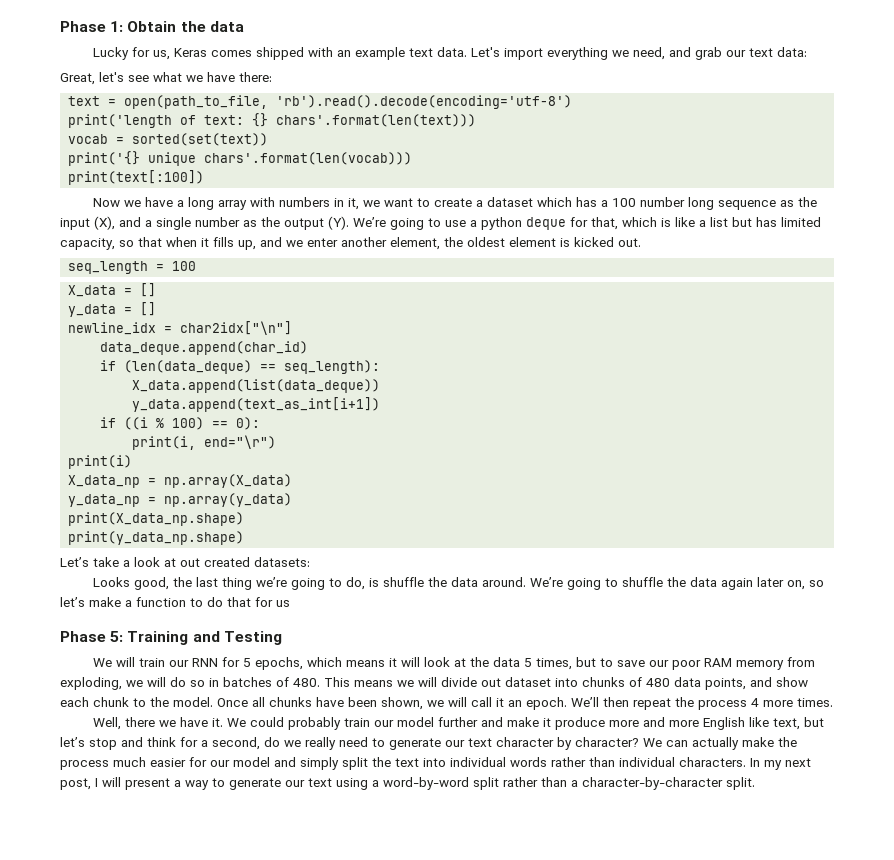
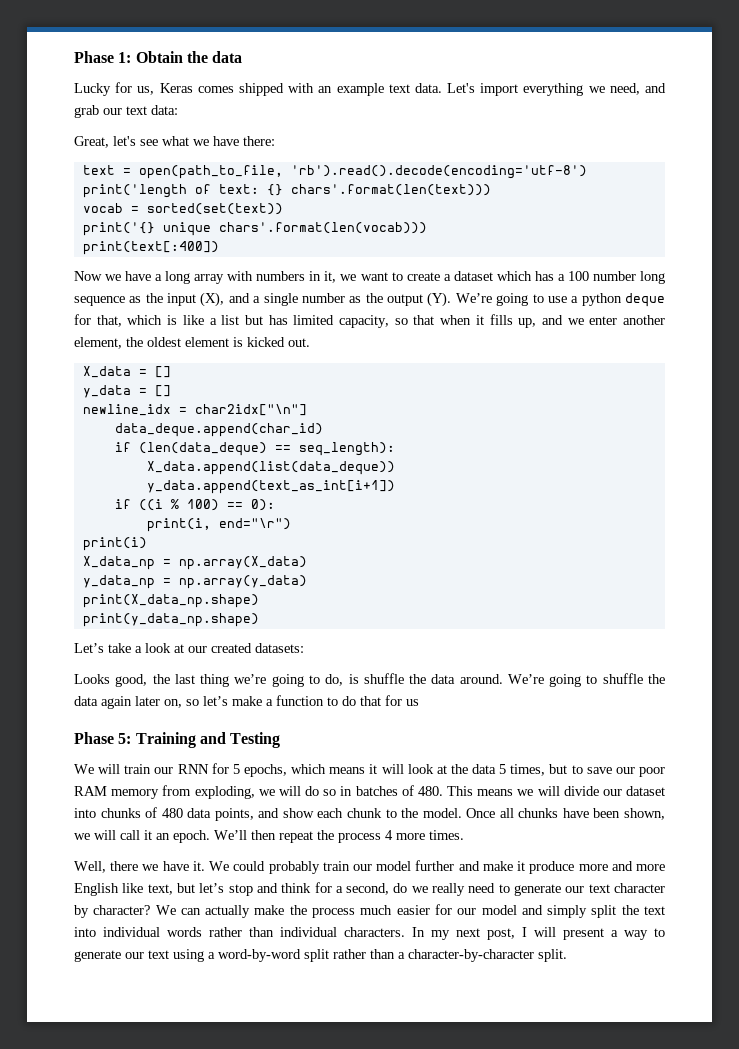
- print(text[:100])
+ print(text[:400])
- seq_length = 100
- Let’s take a look at out created datasets:
+ Let’s take a look at our created datasets:
- We will train our RNN for 5 epochs, which means it will look at the data 5 times, but to save our poor RAM memory from exploding, we will do so in batches of 480. This means we will divide out dataset into chunks of 480 data points, and show each chunk to the model.
+ We will train our RNN for 5 epochs, which means it will look at the data 5 times, but to save our poor RAM memory from exploding, we will do so in batches of 480. This means we will divide our dataset into chunks of 480 data points, and show each chunk to the model.

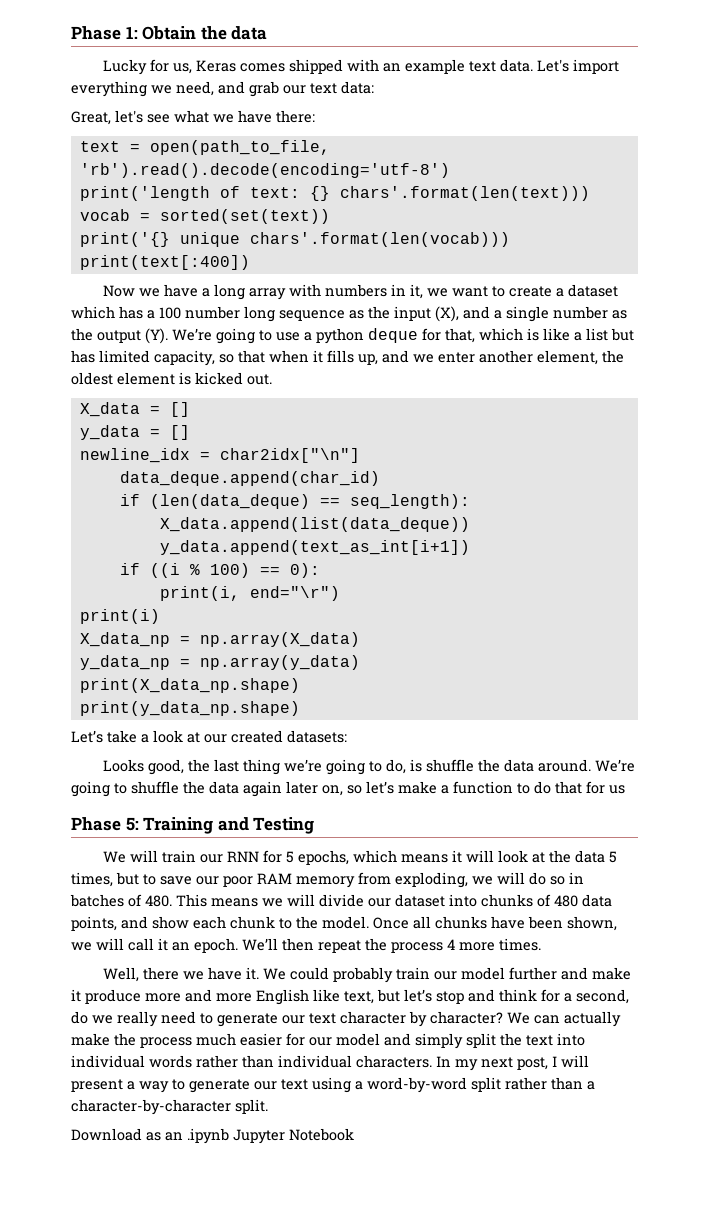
+ Download as an .ipynb Jupyter Notebook

